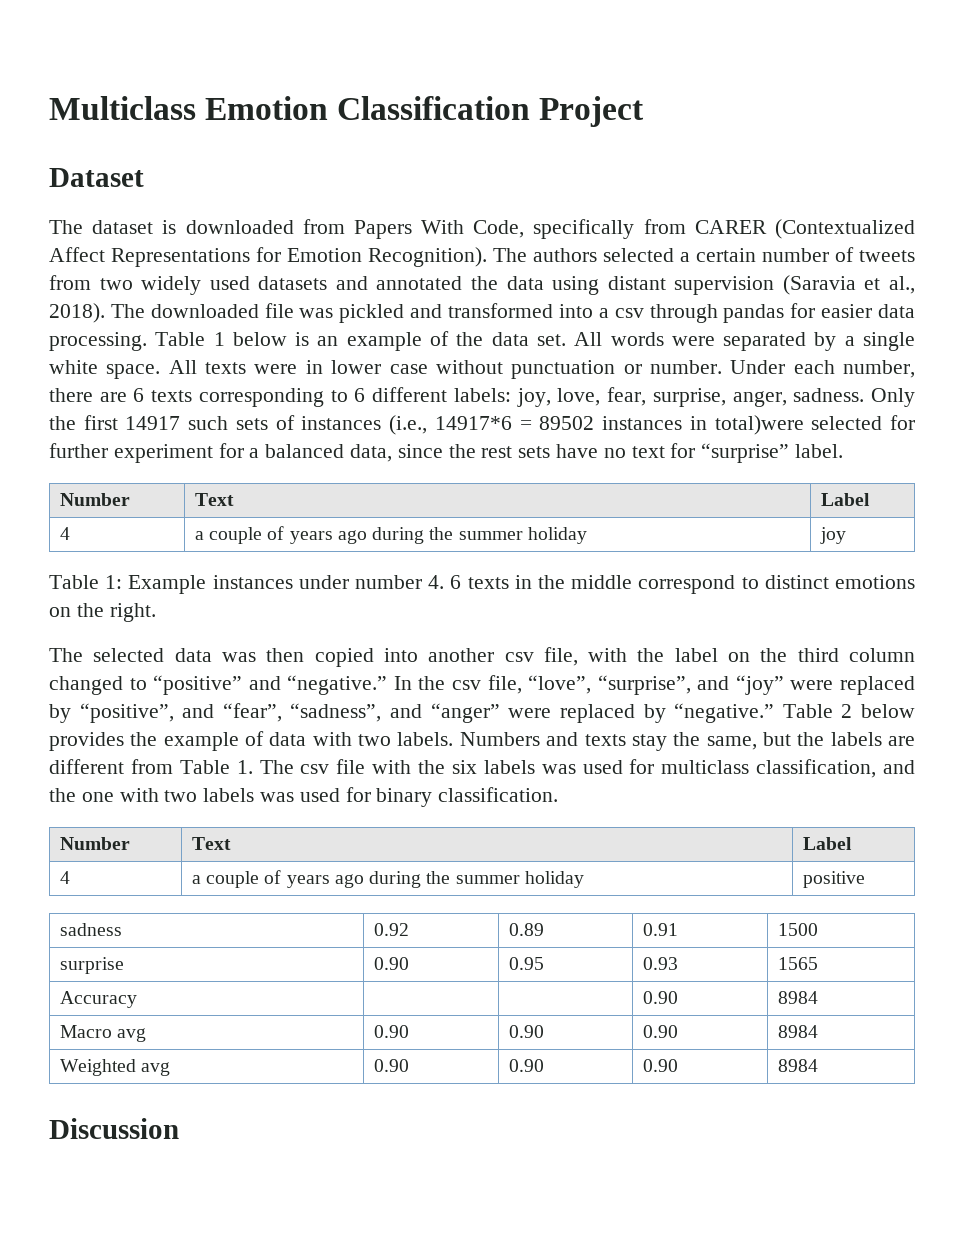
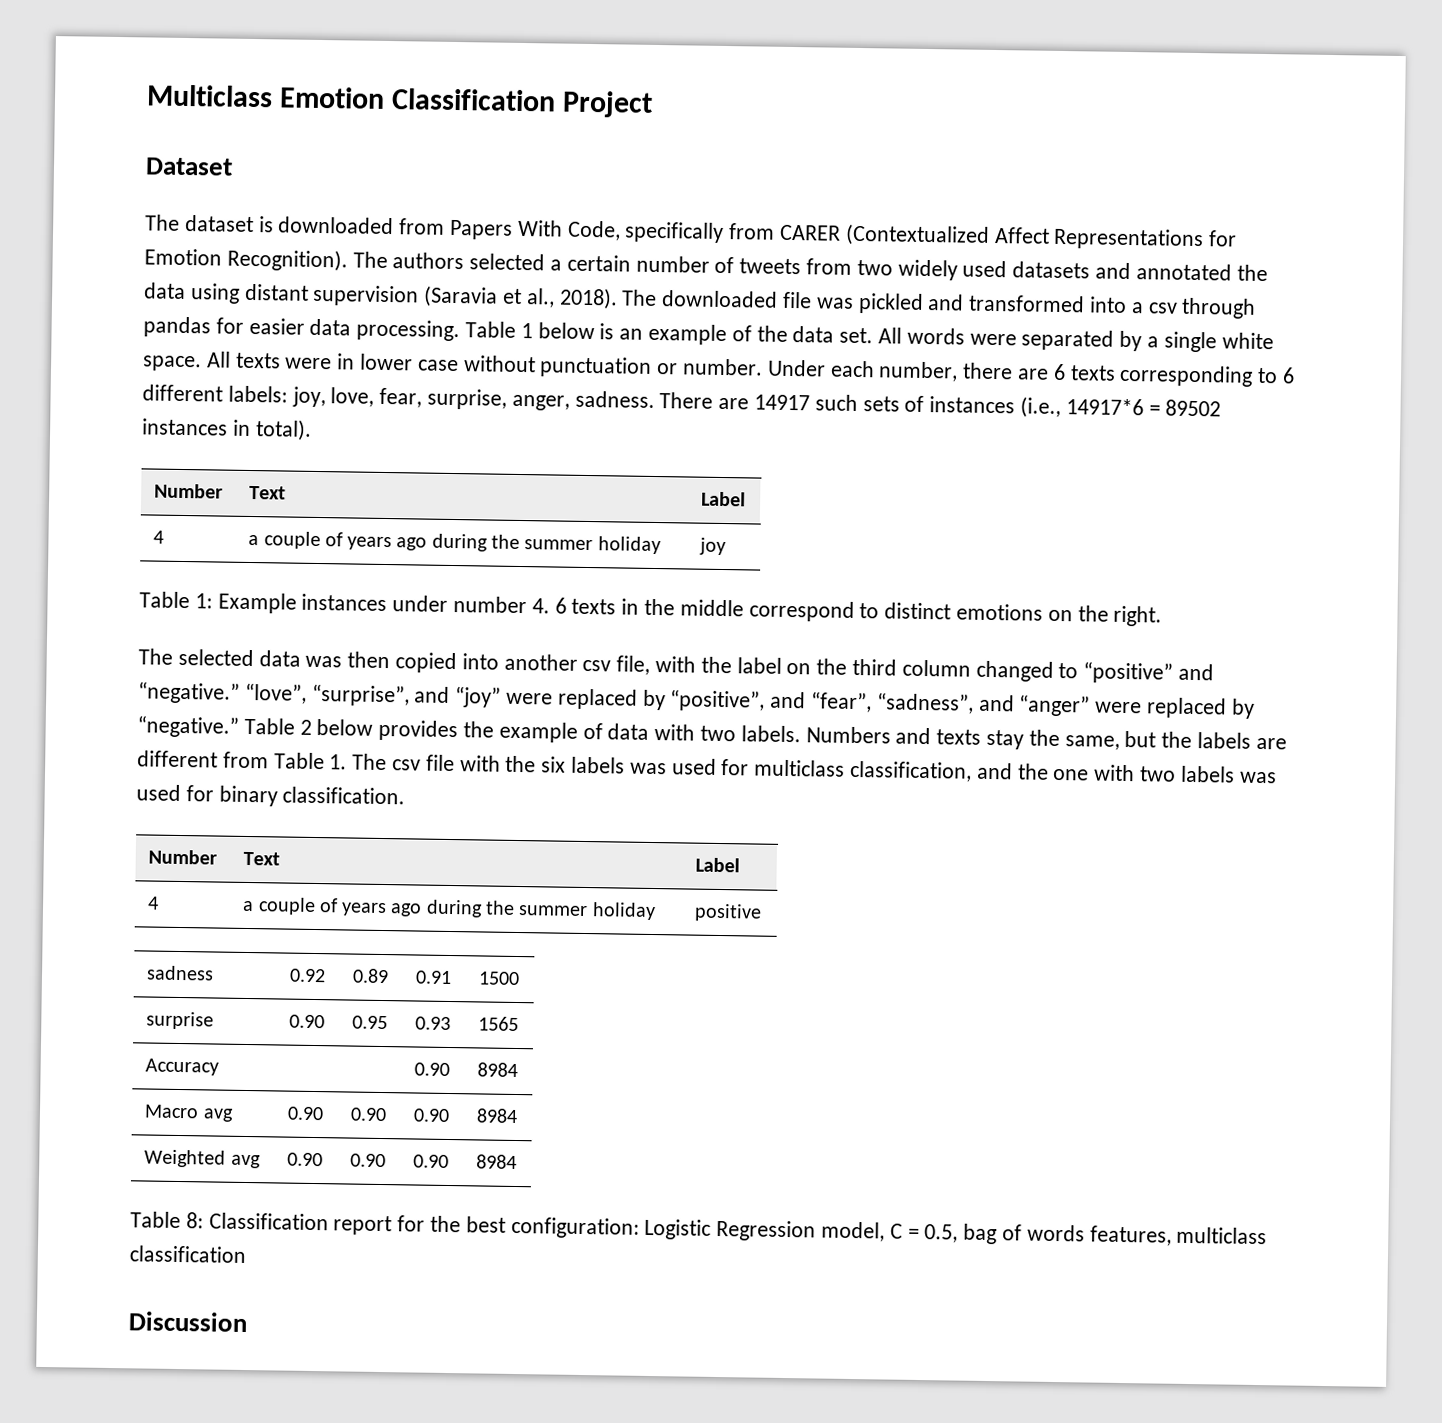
- Only the first 14917 such sets of instances (i.e., 14917*6 = 89502 instances in total)were selected for further experiment for a balanced data, since the rest sets have no text for “surprise” label.
+ There are 14917 such sets of instances (i.e., 14917*6 = 89502 instances in total).
- In the csv file, “love”, “surprise”, and “joy” were replaced by “positive”, and “fear”, “sadness”, and “anger” were replaced by “negative.”
+ “love”, “surprise”, and “joy” were replaced by “positive”, and “fear”, “sadness”, and “anger” were replaced by “negative.”
+ Table 8: Classification report for the best configuration: Logistic Regression model, C = 0.5, bag of words features, multiclass classification

